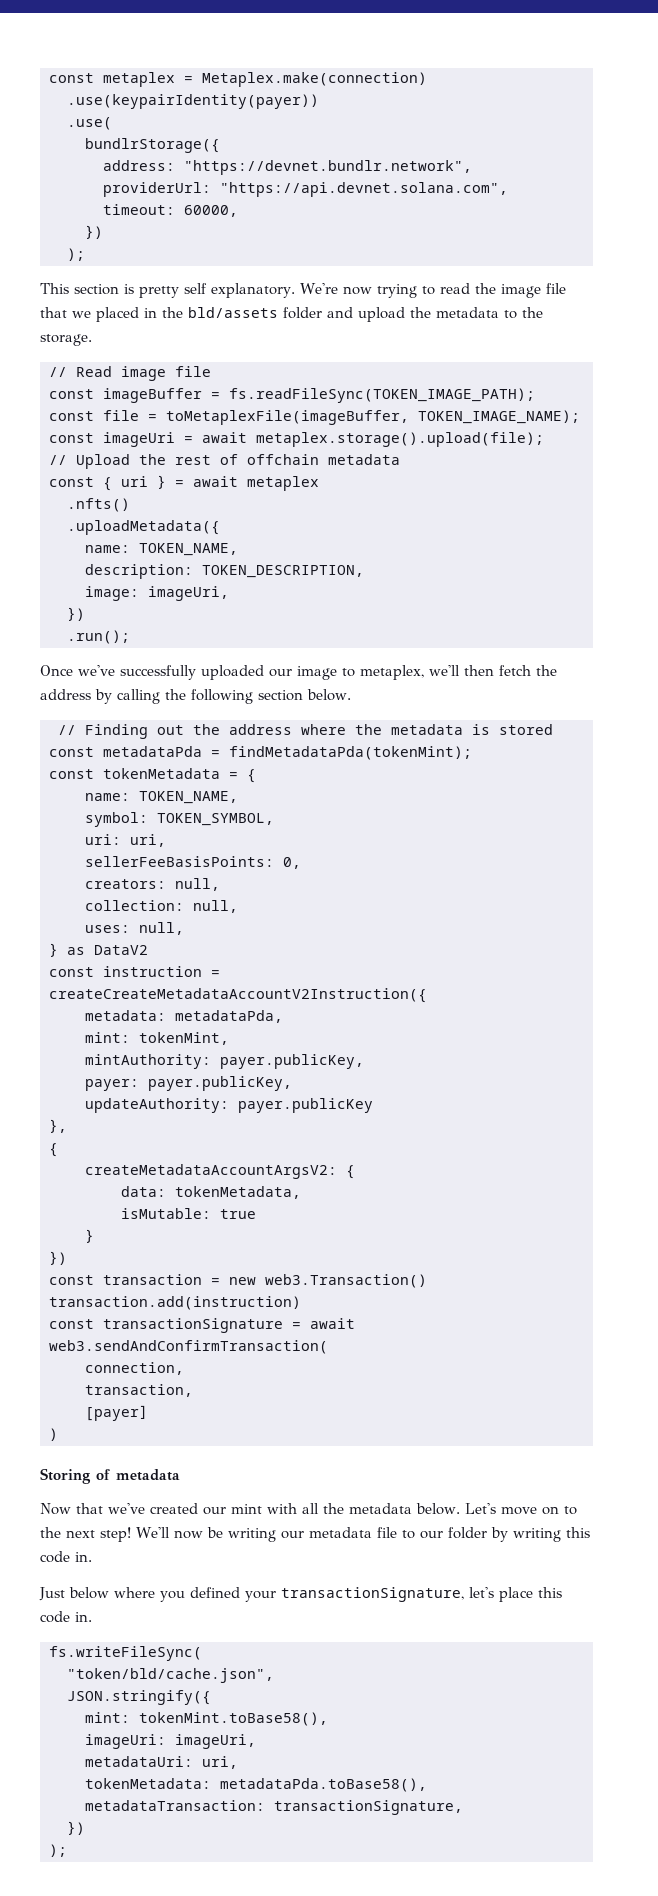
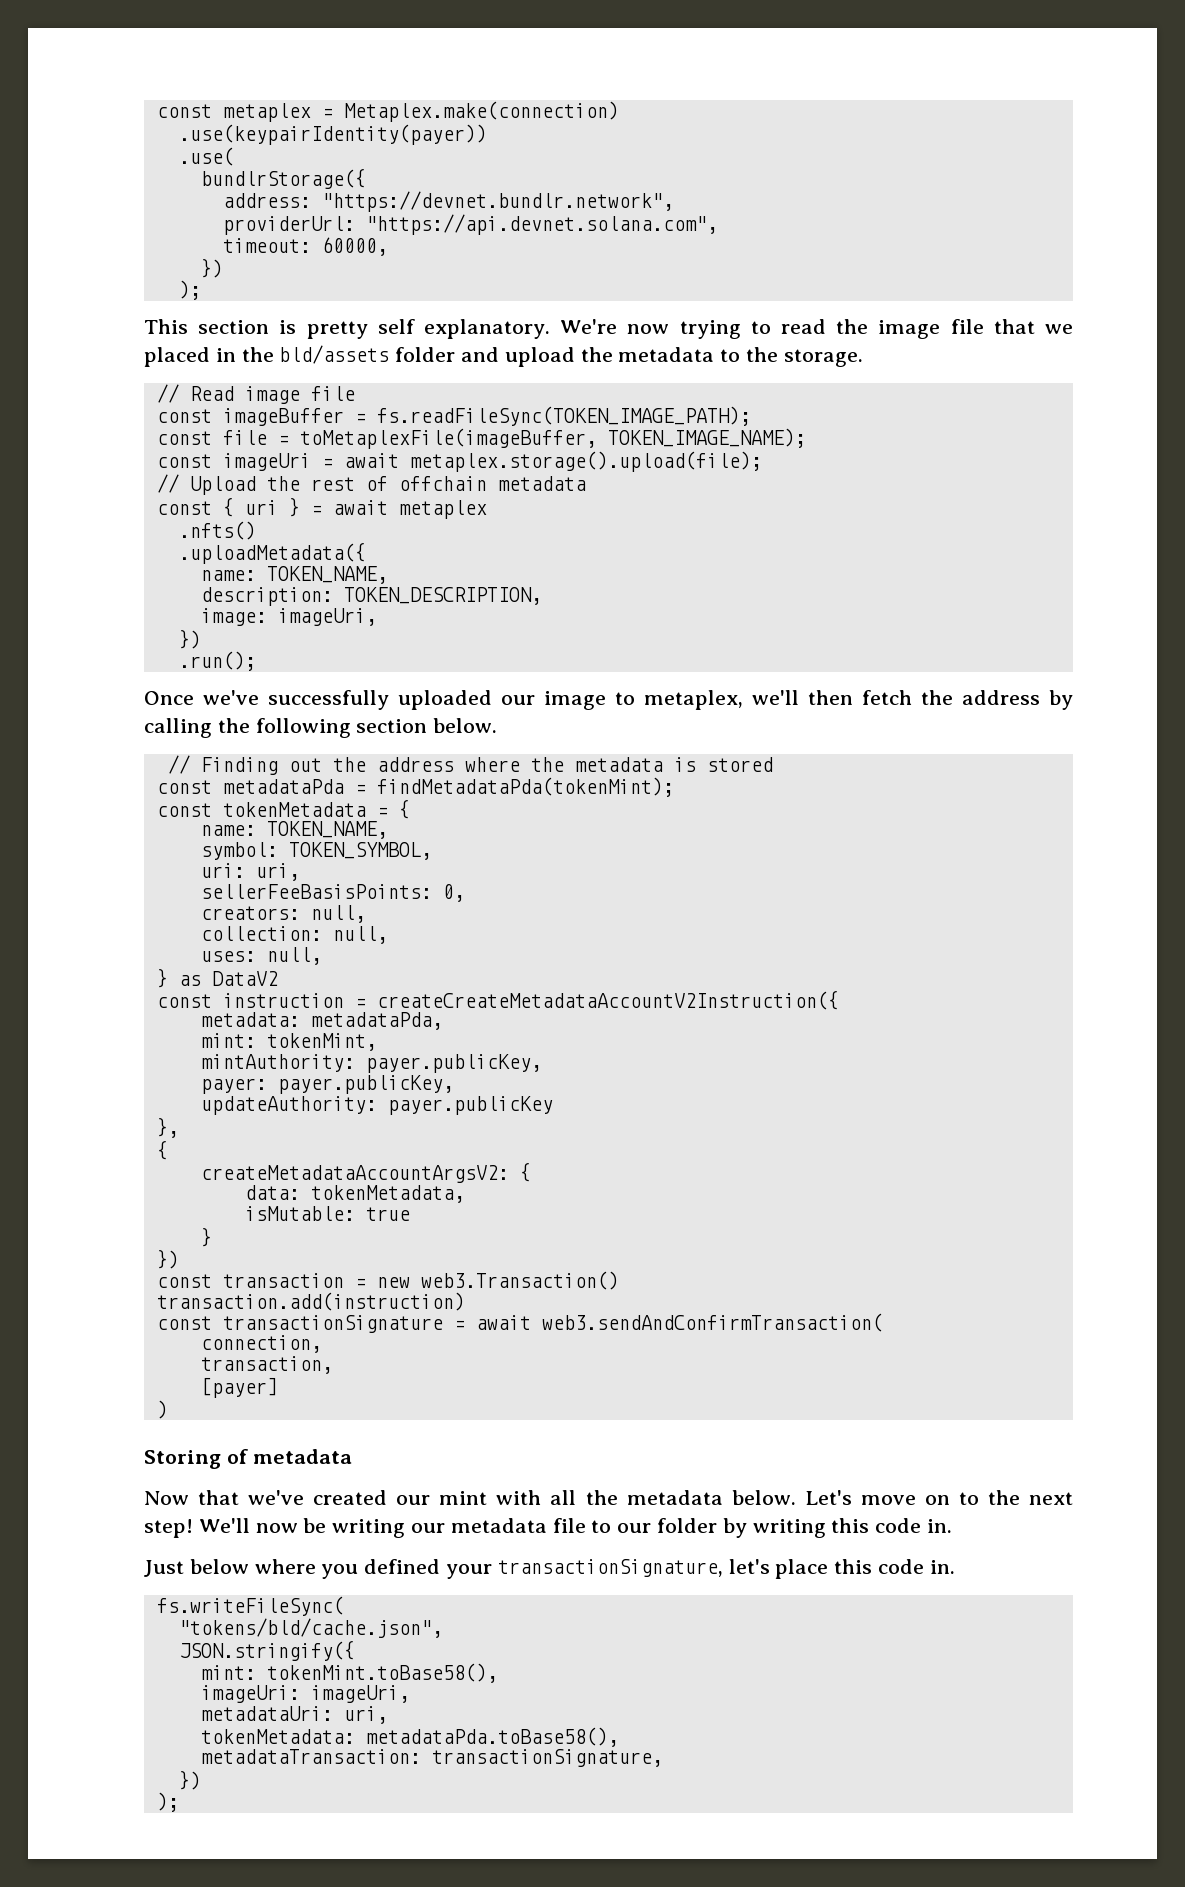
- "token/bld/cache.json",
+ "tokens/bld/cache.json",

